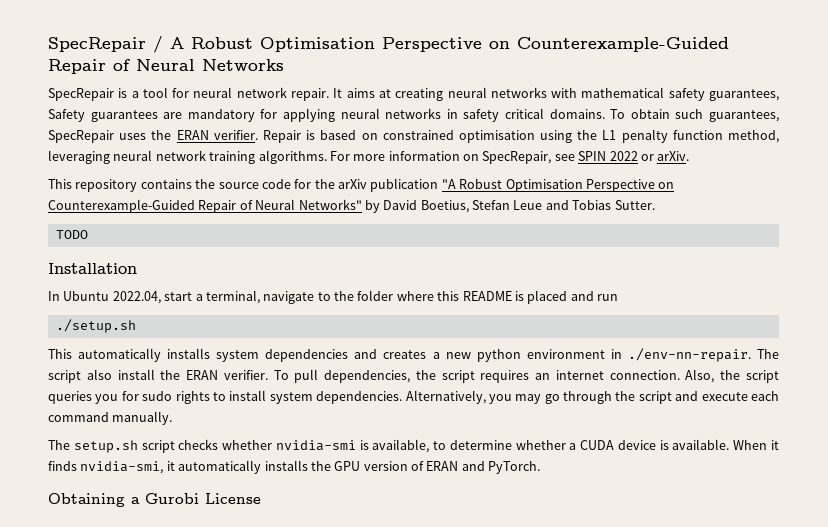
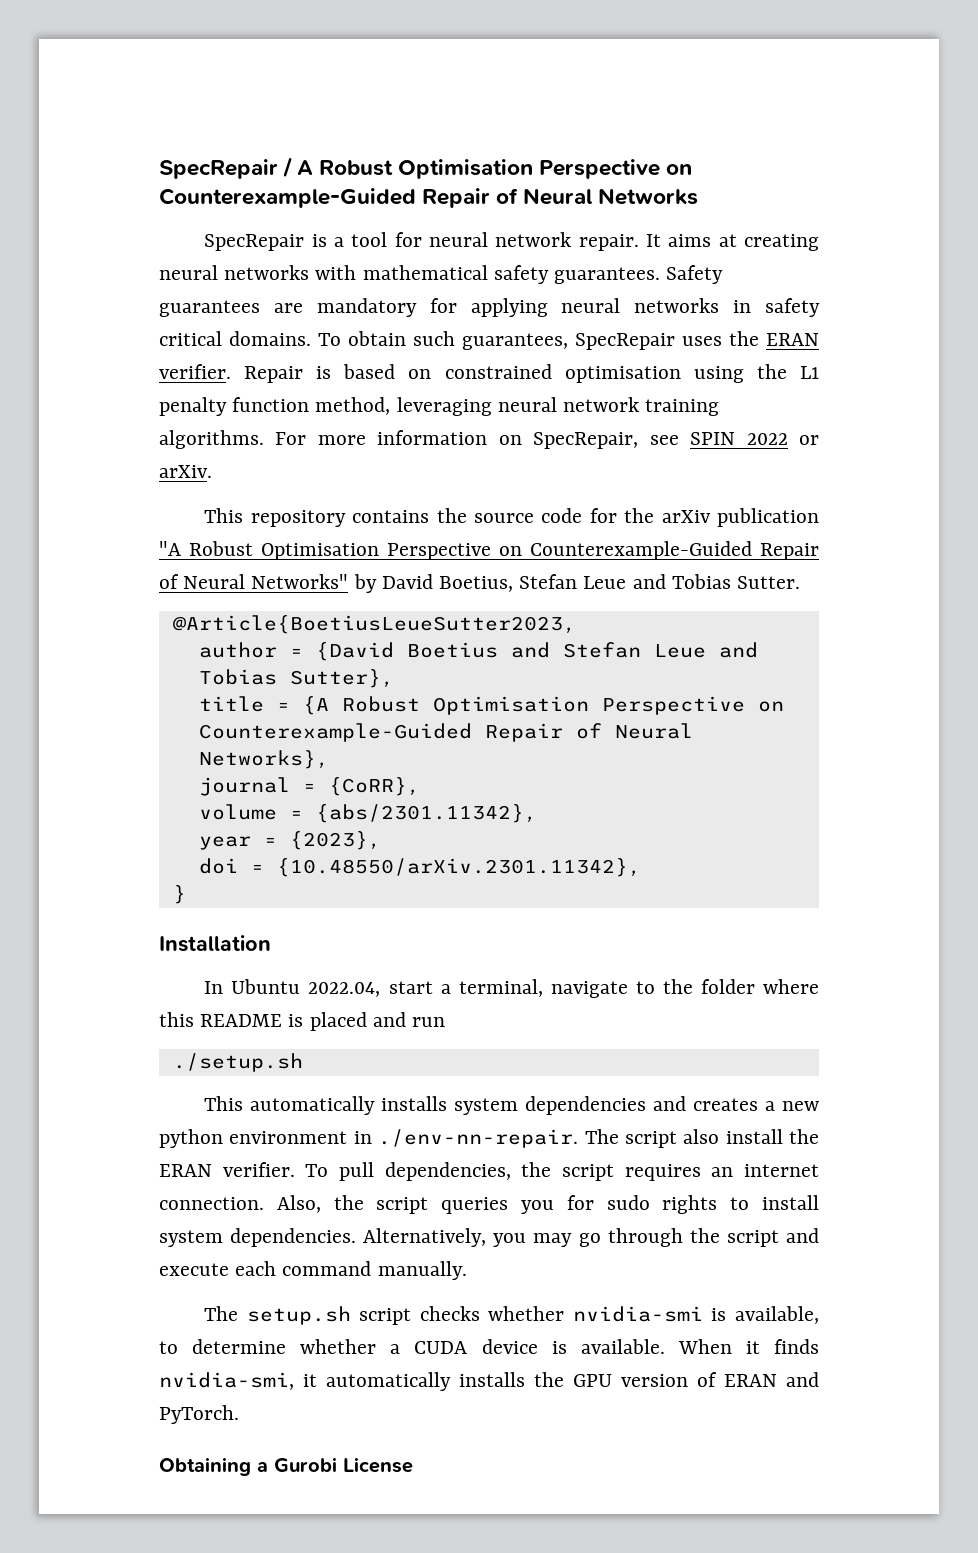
- It aims at creating neural networks with mathematical safety guarantees, Safety guarantees are mandatory for applying neural networks in safety critical domains.
+ It aims at creating neural networks with mathematical safety guarantees. Safety guarantees are mandatory for applying neural networks in safety critical domains.
- TODO
+ @Article{BoetiusLeueSutter2023,
+ author = {David Boetius and Stefan Leue and Tobias Sutter},
+ title = {A Robust Optimisation Perspective on Counterexample-Guided Repair of Neural Networks},
+ journal = {CoRR},
+ volume = {abs/2301.11342},
+ year = {2023},
+ doi = {10.48550/arXiv.2301.11342},
+ }

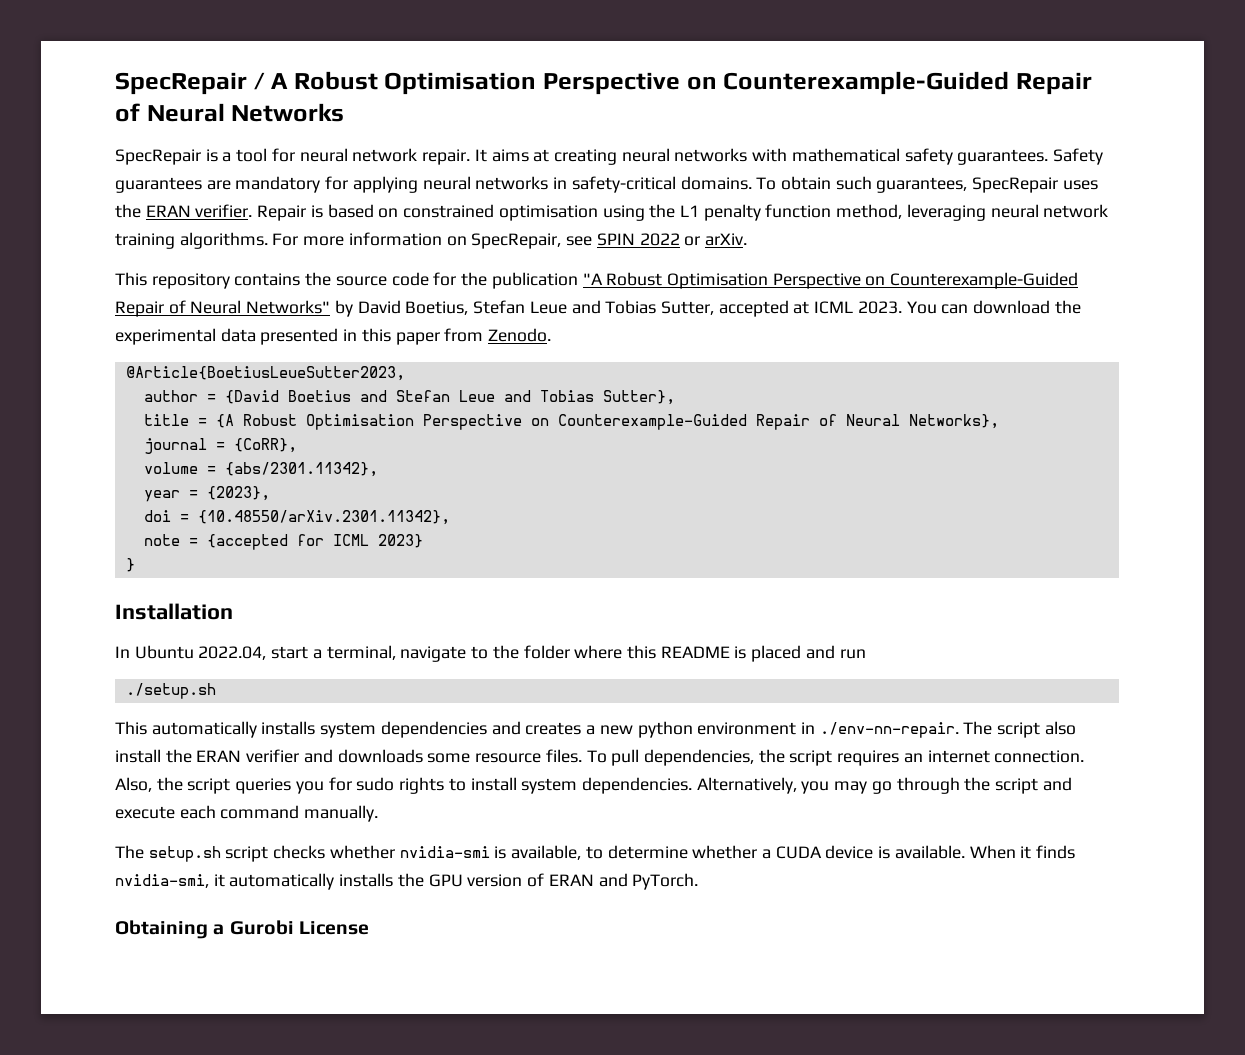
- Safety guarantees are mandatory for applying neural networks in safety critical domains.
+ Safety guarantees are mandatory for applying neural networks in safety-critical domains.
- This repository contains the source code for the arXiv publication "A Robust Optimisation Perspective on Counterexample-Guided Repair of Neural Networks" by David Boetius, Stefan Leue and Tobias Sutter.
+ This repository contains the source code for the publication "A Robust Optimisation Perspective on Counterexample-Guided Repair of Neural Networks" by David Boetius, Stefan Leue and Tobias Sutter, accepted at ICML 2023. You can download the experimental data presented in this paper from Zenodo.
+ note = {accepted for ICML 2023}
- This automatically installs system dependencies and creates a new python environment in ./env-nn-repair. The script also install the ERAN verifier.
+ This automatically installs system dependencies and creates a new python environment in ./env-nn-repair. The script also install the ERAN verifier and downloads some resource files.

